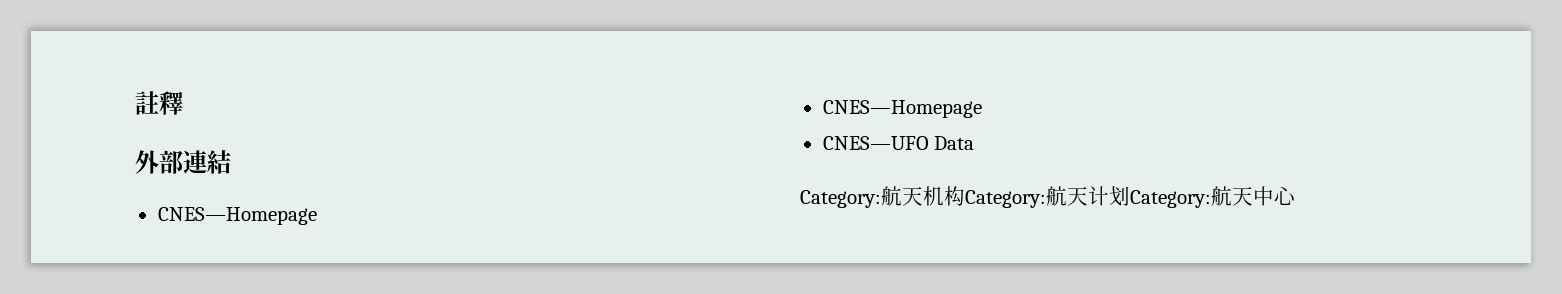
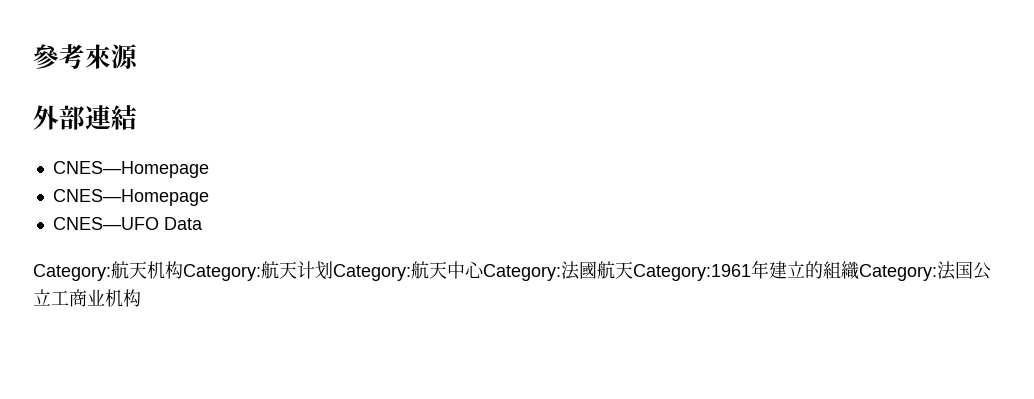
- 註釋
+ 參考來源
- Category:航天机构Category:航天计划Category:航天中心
+ Category:航天机构Category:航天计划Category:航天中心Category:法國航天Category:1961年建立的組織Category:法国公立工商业机构

